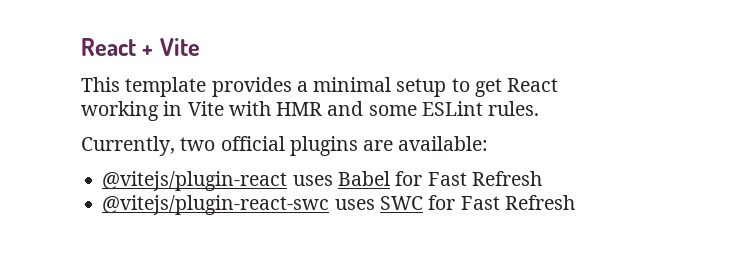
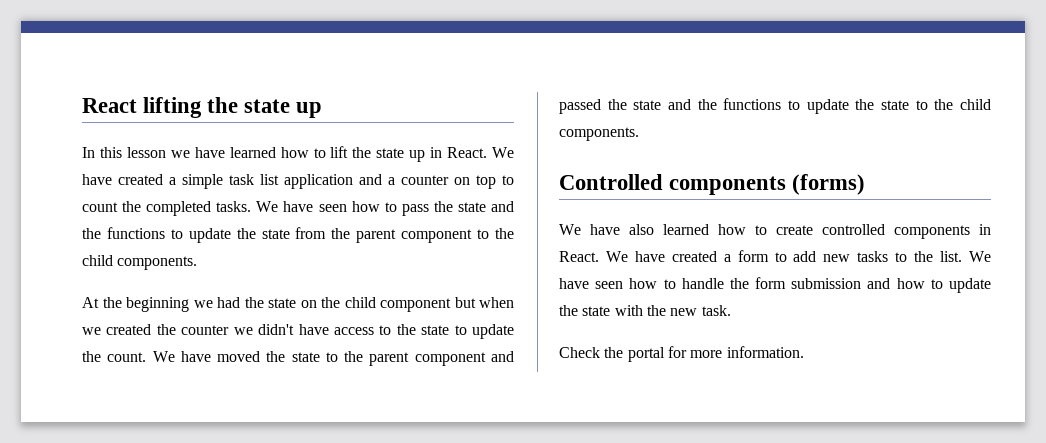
- React + Vite
- This template provides a minimal setup to get React working in Vite with HMR and some ESLint rules.
- Currently, two official plugins are available:
- @vitejs/plugin-react uses Babel for Fast Refresh
- @vitejs/plugin-react-swc uses SWC for Fast Refresh
+ React lifting the state up
+ In this lesson we have learned how to lift the state up in React. We have created a simple task list application and a counter on top to count the completed tasks. We have seen how to pass the state and the functions to update the state from the parent component to the child components.
+ At the beginning we had the state on the child component but when we created the counter we didn't have access to the state to update the count. We have moved the state to the parent component and passed the state and the functions to update the state to the child components.
+ Controlled components (forms)
+ We have also learned how to create controlled components in React. We have created a form to add new tasks to the list. We have seen how to handle the form submission and how to update the state with the new task.
+ Check the portal for more information.

